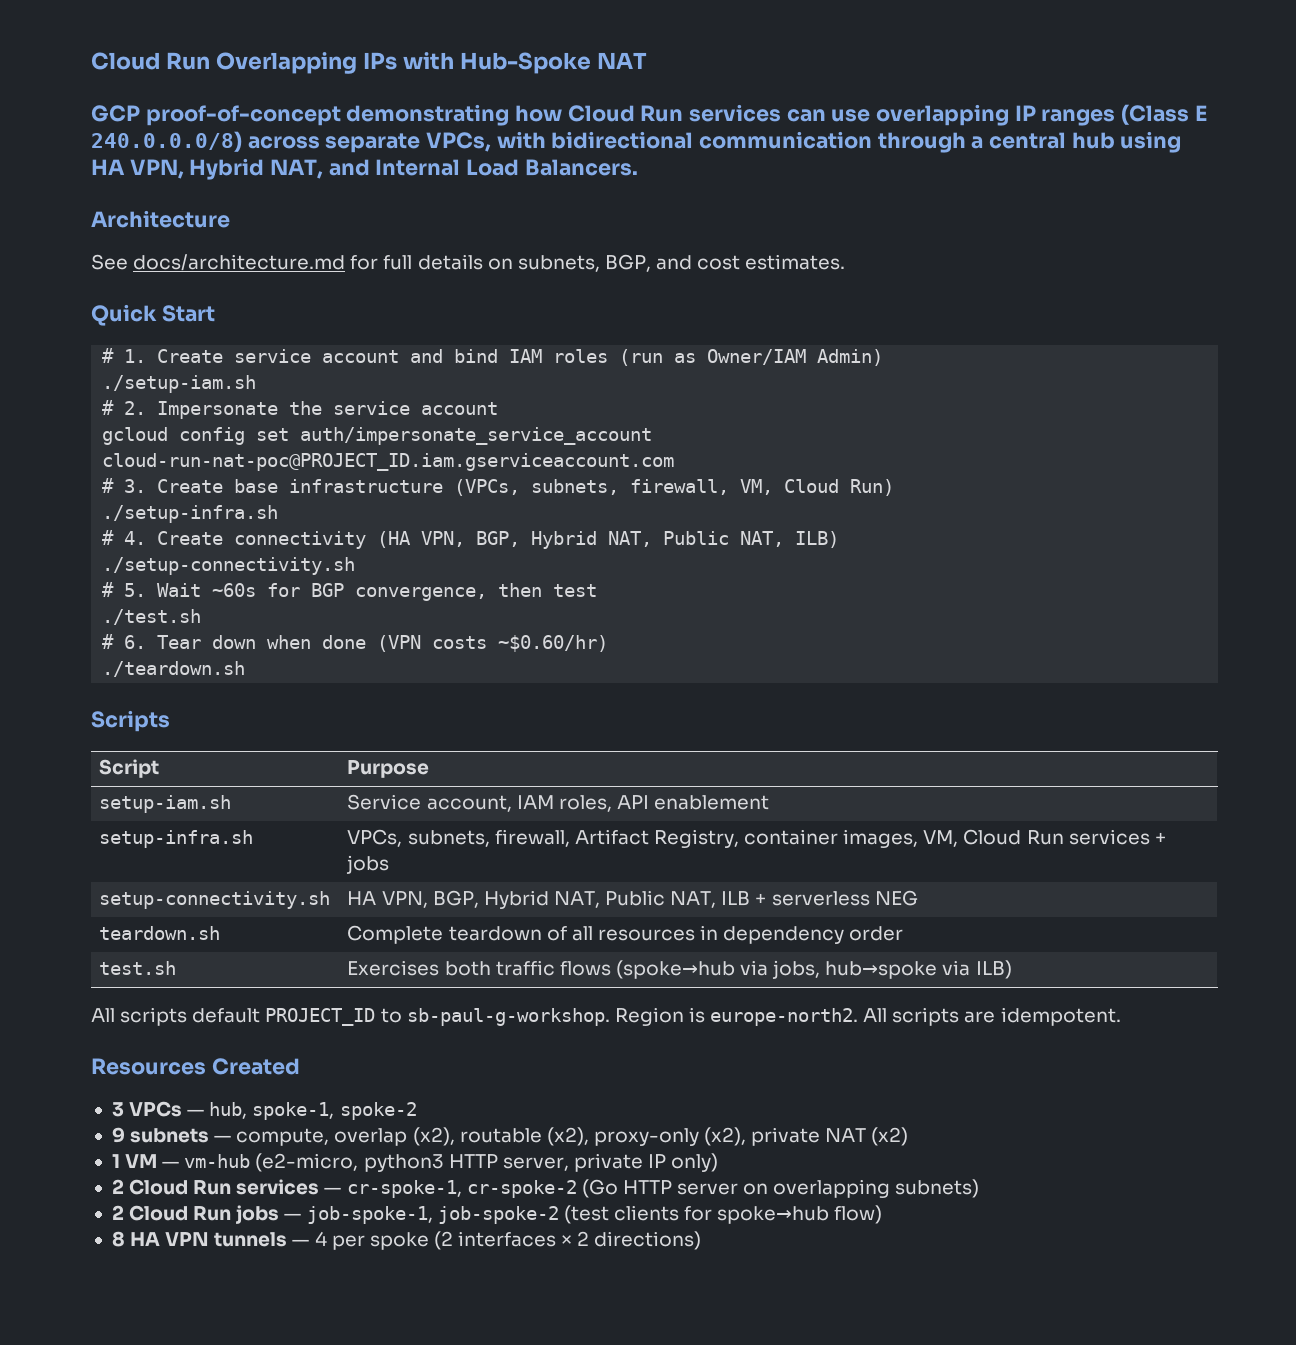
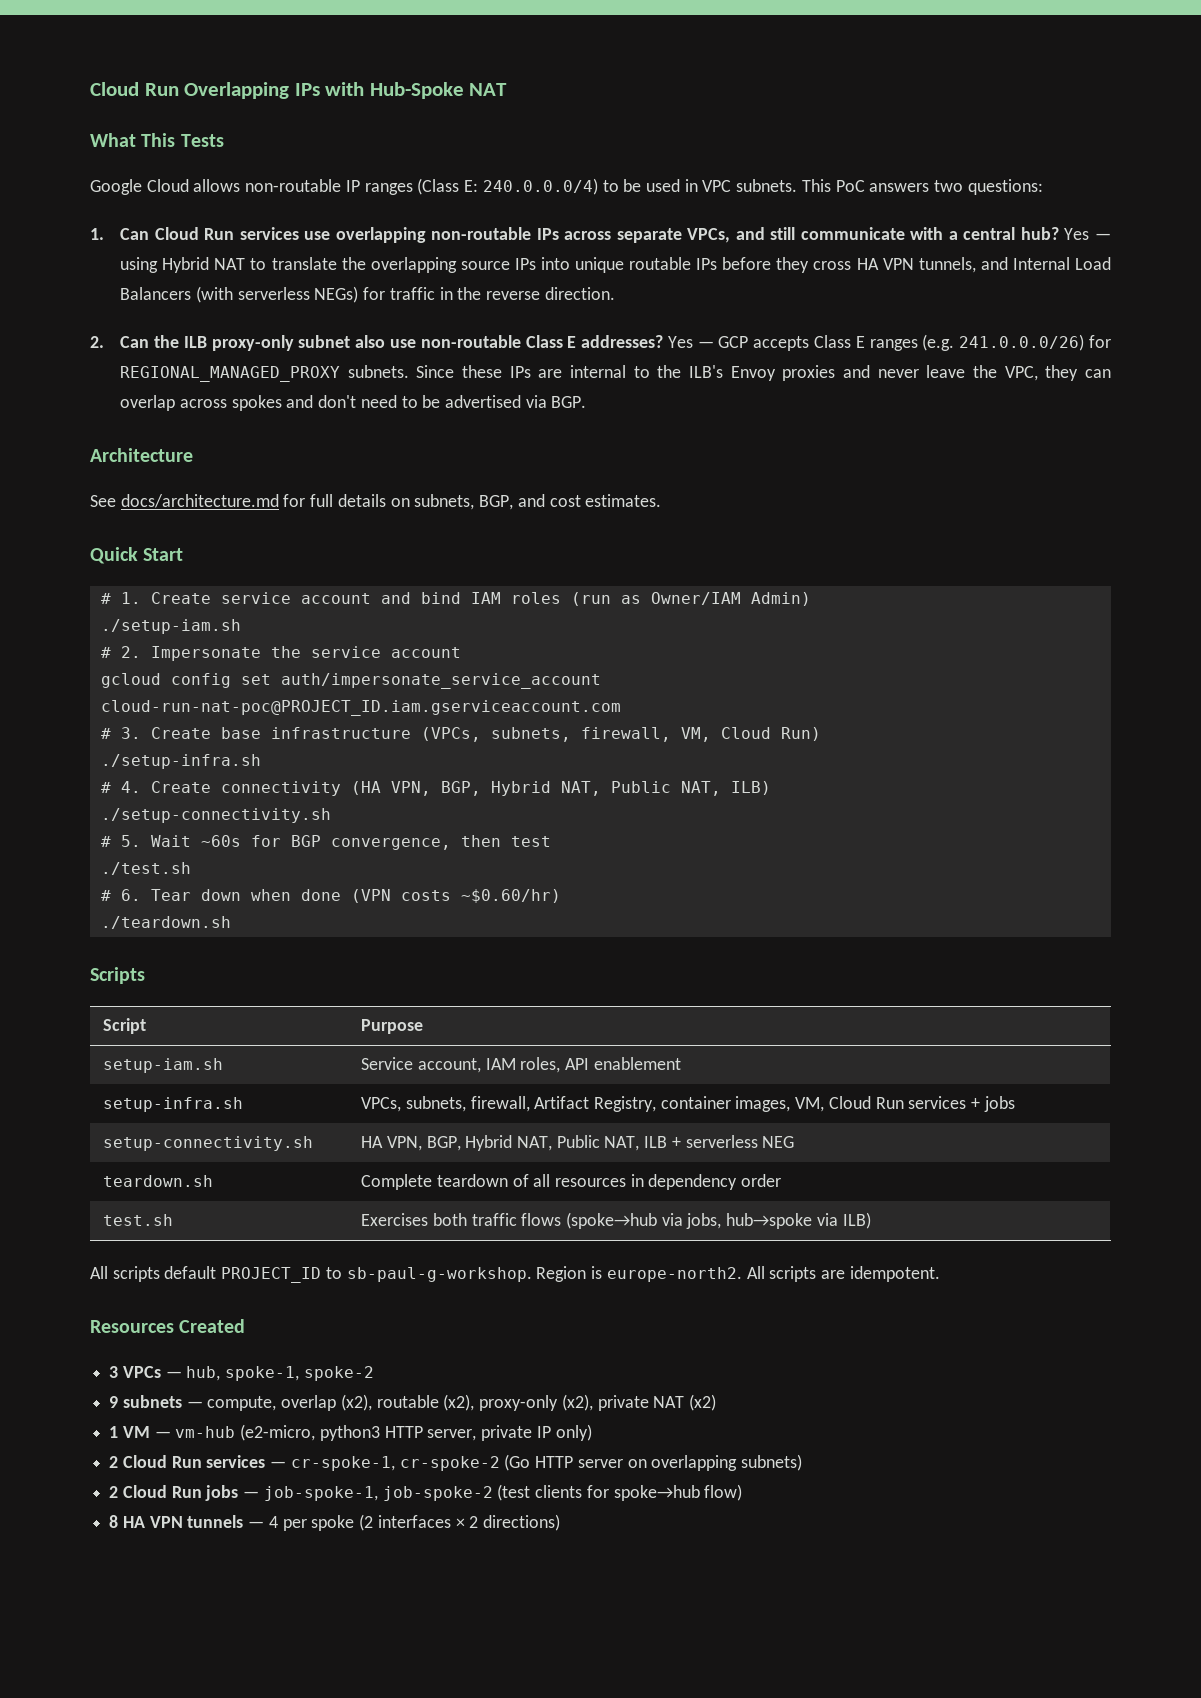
- GCP proof-of-concept demonstrating how Cloud Run services can use overlapping IP ranges (Class E 240.0.0.0/8) across separate VPCs, with bidirectional communication through a central hub using HA VPN, Hybrid NAT, and Internal Load Balancers.
+ What This Tests
+ Google Cloud allows non-routable IP ranges (Class E: 240.0.0.0/4) to be used in VPC subnets. This PoC answers two questions:
+ 1. Can Cloud Run services use overlapping non-routable IPs across separate VPCs, and still communicate with a central hub? Yes — using Hybrid NAT to translate the overlapping source IPs into unique routable IPs before they cross HA VPN tunnels, and Internal Load Balancers (with serverless NEGs) for traffic in the reverse direction.
+ 2. Can the ILB proxy-only subnet also use non-routable Class E addresses? Yes — GCP accepts Class E ranges (e.g. 241.0.0.0/26) for REGIONAL_MANAGED_PROXY subnets. Since these IPs are internal to the ILB's Envoy proxies and never leave the VPC, they can overlap across spokes and don't need to be advertised via BGP.

